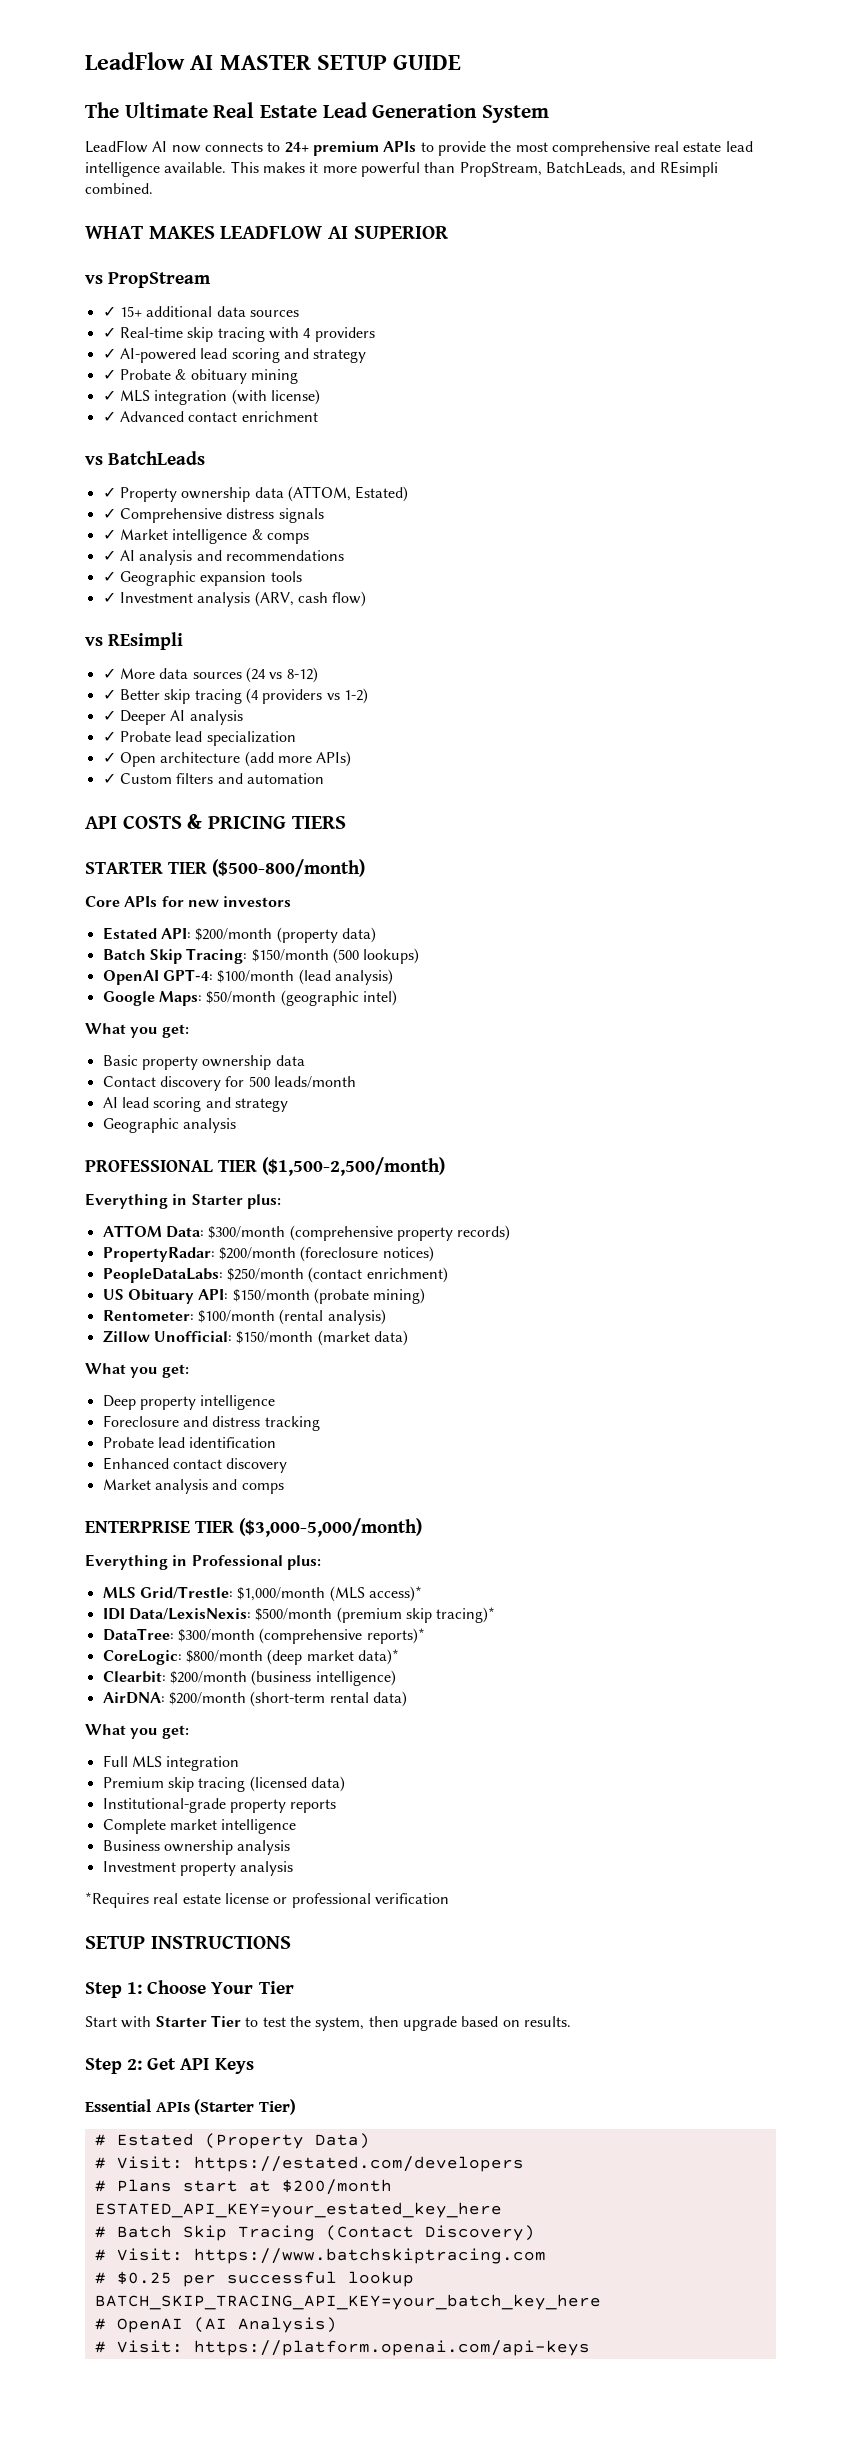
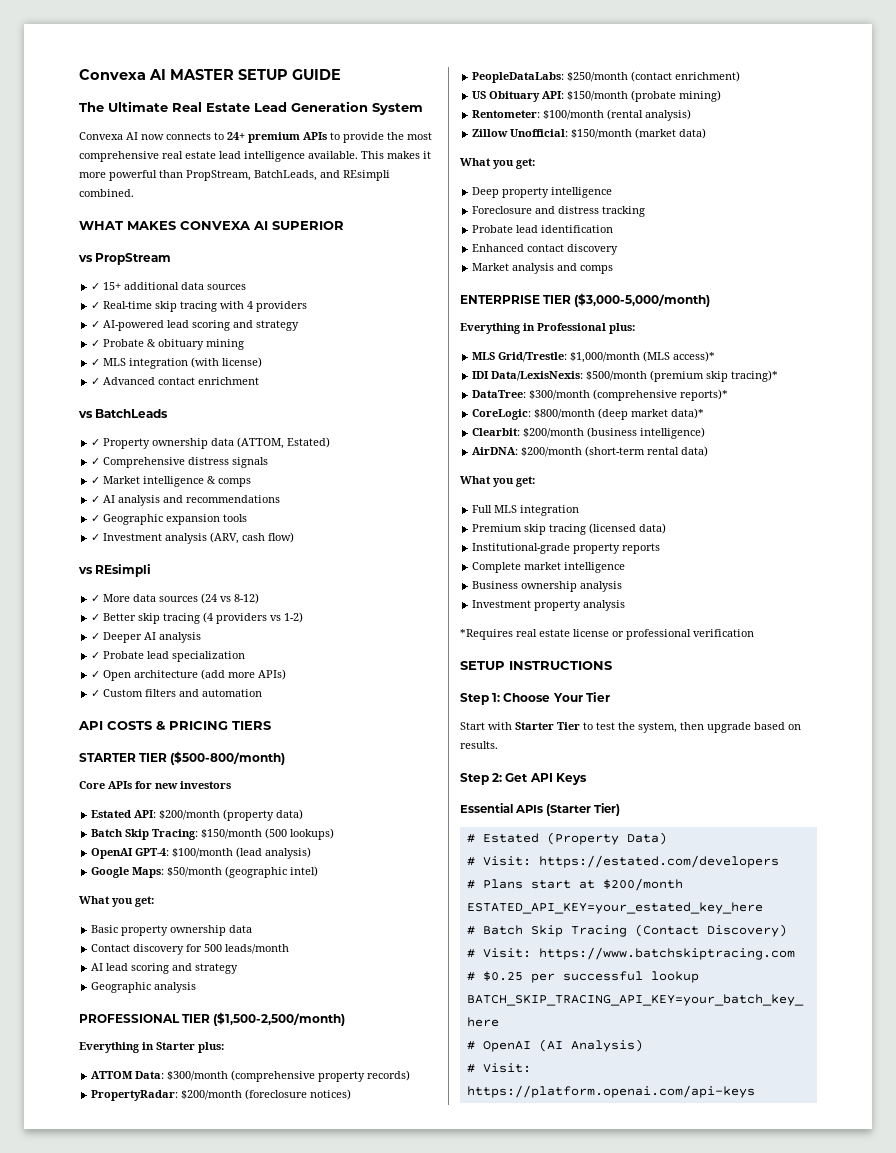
- LeadFlow AI MASTER SETUP GUIDE
+ Convexa AI MASTER SETUP GUIDE
- LeadFlow AI now connects to 24+ premium APIs to provide the most comprehensive real estate lead intelligence available.
+ Convexa AI now connects to 24+ premium APIs to provide the most comprehensive real estate lead intelligence available.
- WHAT MAKES LEADFLOW AI SUPERIOR
+ WHAT MAKES CONVEXA AI SUPERIOR

